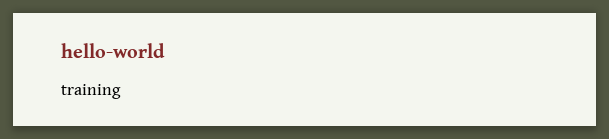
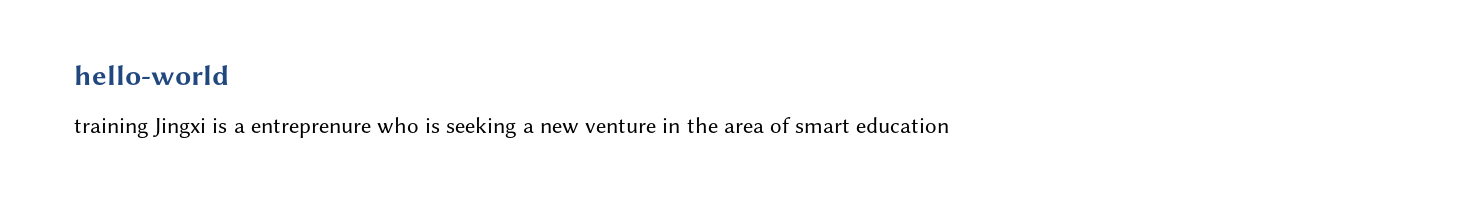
- training
+ training Jingxi is a entreprenure who is seeking a new venture in the area of smart education

